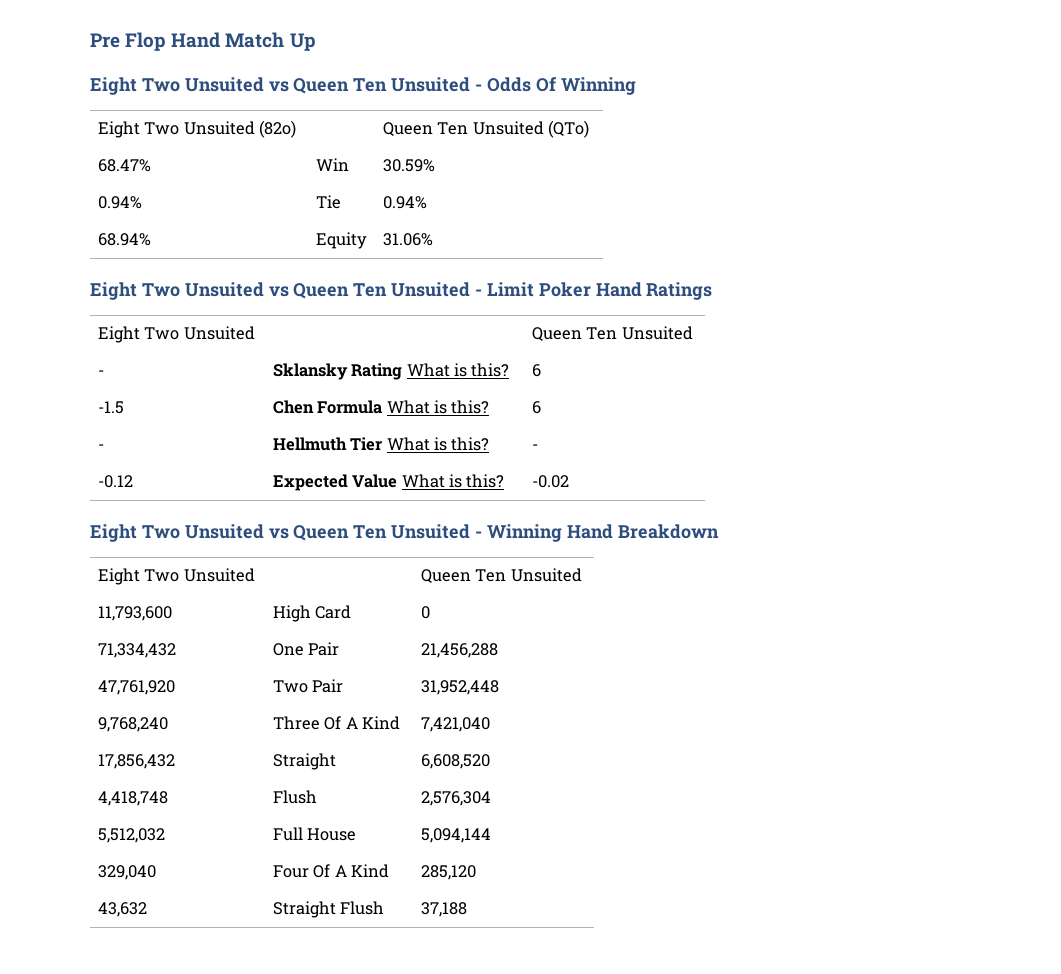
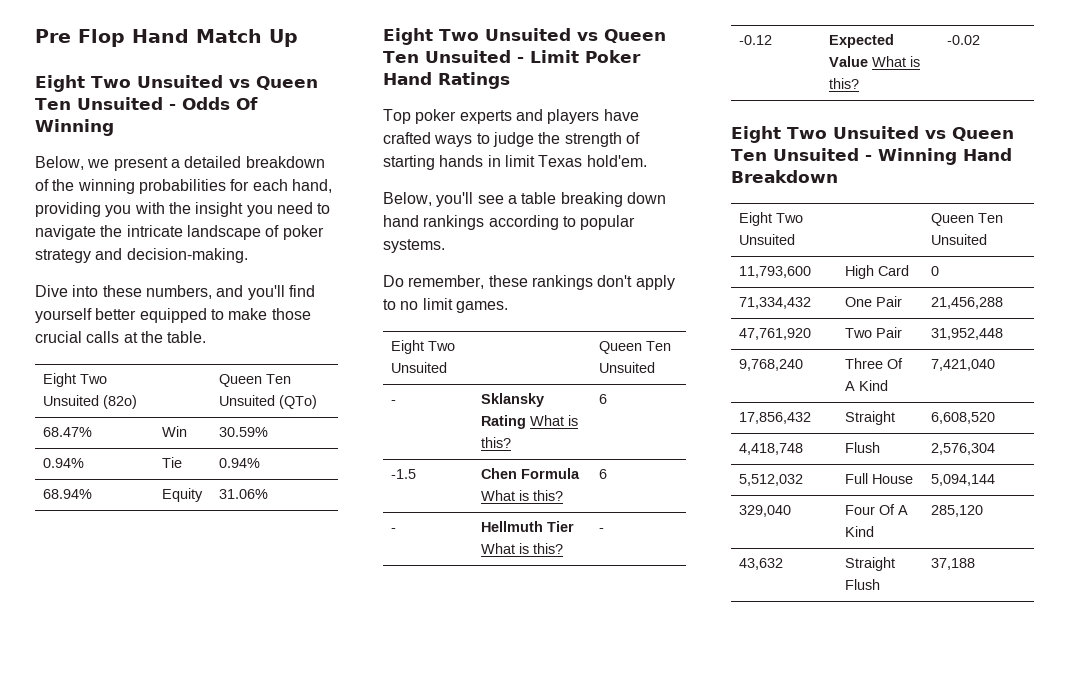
+ Below, we present a detailed breakdown of the winning probabilities for each hand, providing you with the insight you need to navigate the intricate landscape of poker strategy and decision-making.
+ Dive into these numbers, and you'll find yourself better equipped to make those crucial calls at the table.
+ Top poker experts and players have crafted ways to judge the strength of starting hands in limit Texas hold'em.
+ Below, you'll see a table breaking down hand rankings according to popular systems.
+ Do remember, these rankings don't apply to no limit games.

